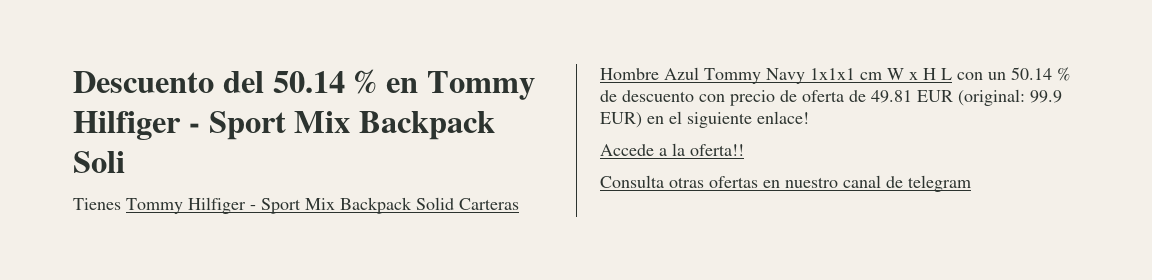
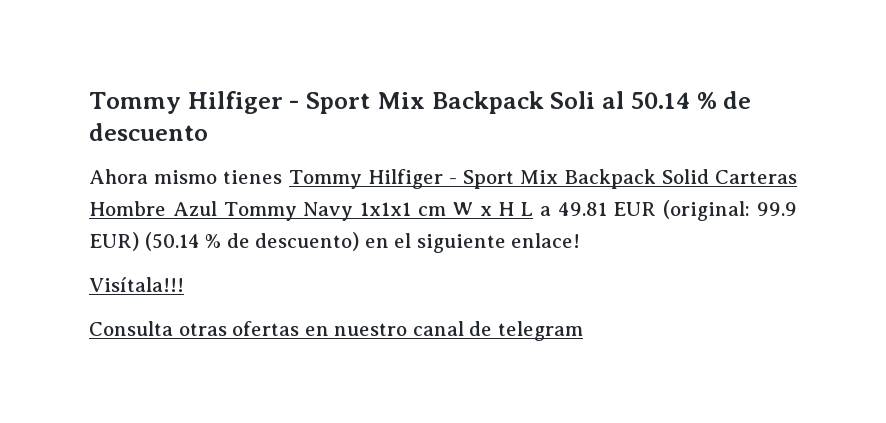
- Descuento del 50.14 % en Tommy Hilfiger - Sport Mix Backpack Soli
- Tienes Tommy Hilfiger - Sport Mix Backpack Solid Carteras Hombre Azul Tommy Navy 1x1x1 cm W x H L con un 50.14 % de descuento con precio de oferta de 49.81 EUR (original: 99.9 EUR) en el siguiente enlace!
+ Tommy Hilfiger - Sport Mix Backpack Soli al 50.14 % de descuento
+ Ahora mismo tienes Tommy Hilfiger - Sport Mix Backpack Solid Carteras Hombre Azul Tommy Navy 1x1x1 cm W x H L a 49.81 EUR (original: 99.9 EUR) (50.14 % de descuento) en el siguiente enlace!
- Accede a la oferta!!
+ Visítala!!!

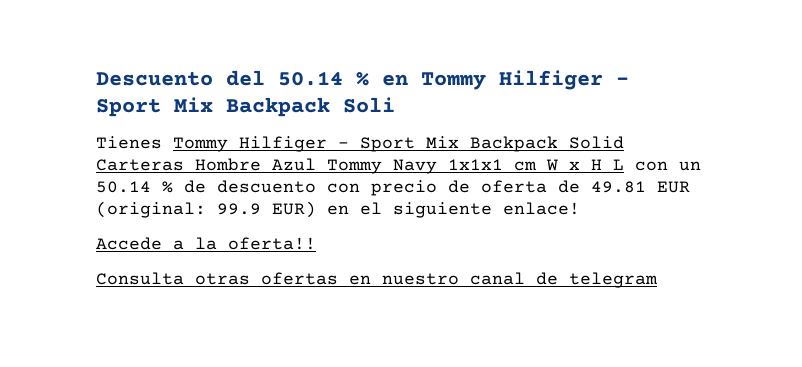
- Tommy Hilfiger - Sport Mix Backpack Soli al 50.14 % de descuento
- Ahora mismo tienes Tommy Hilfiger - Sport Mix Backpack Solid Carteras Hombre Azul Tommy Navy 1x1x1 cm W x H L a 49.81 EUR (original: 99.9 EUR) (50.14 % de descuento) en el siguiente enlace!
+ Descuento del 50.14 % en Tommy Hilfiger - Sport Mix Backpack Soli
+ Tienes Tommy Hilfiger - Sport Mix Backpack Solid Carteras Hombre Azul Tommy Navy 1x1x1 cm W x H L con un 50.14 % de descuento con precio de oferta de 49.81 EUR (original: 99.9 EUR) en el siguiente enlace!
- Visítala!!!
+ Accede a la oferta!!

